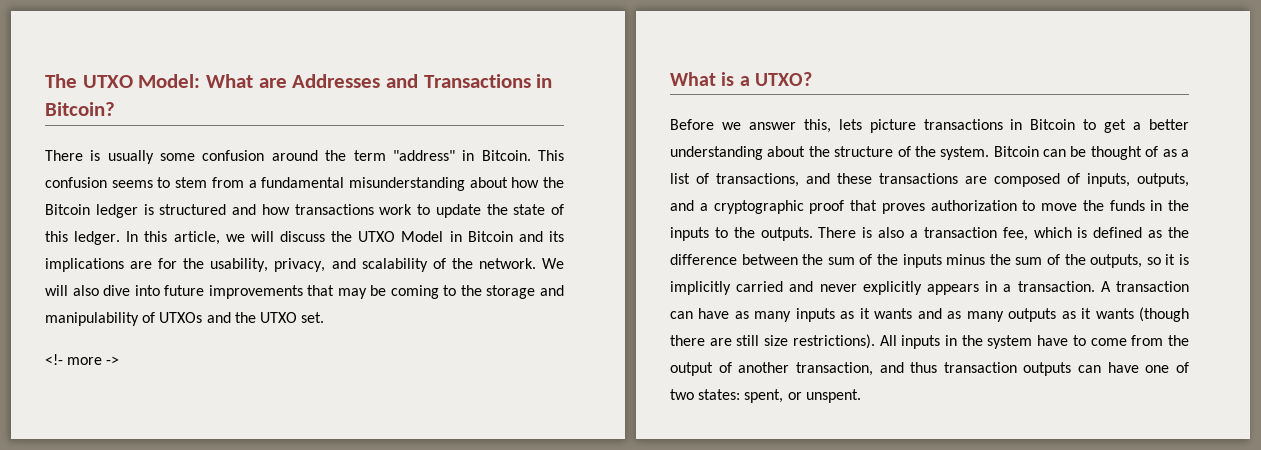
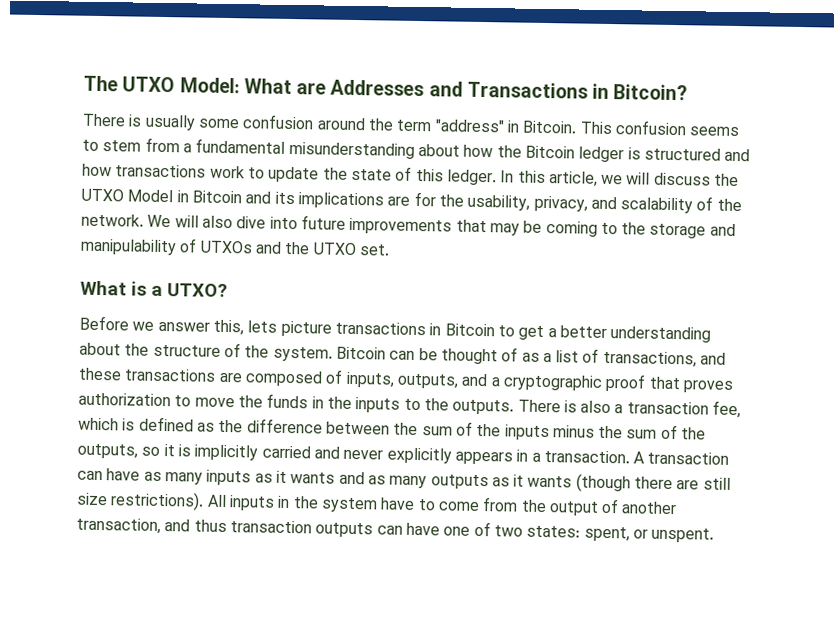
- <!- more ->

